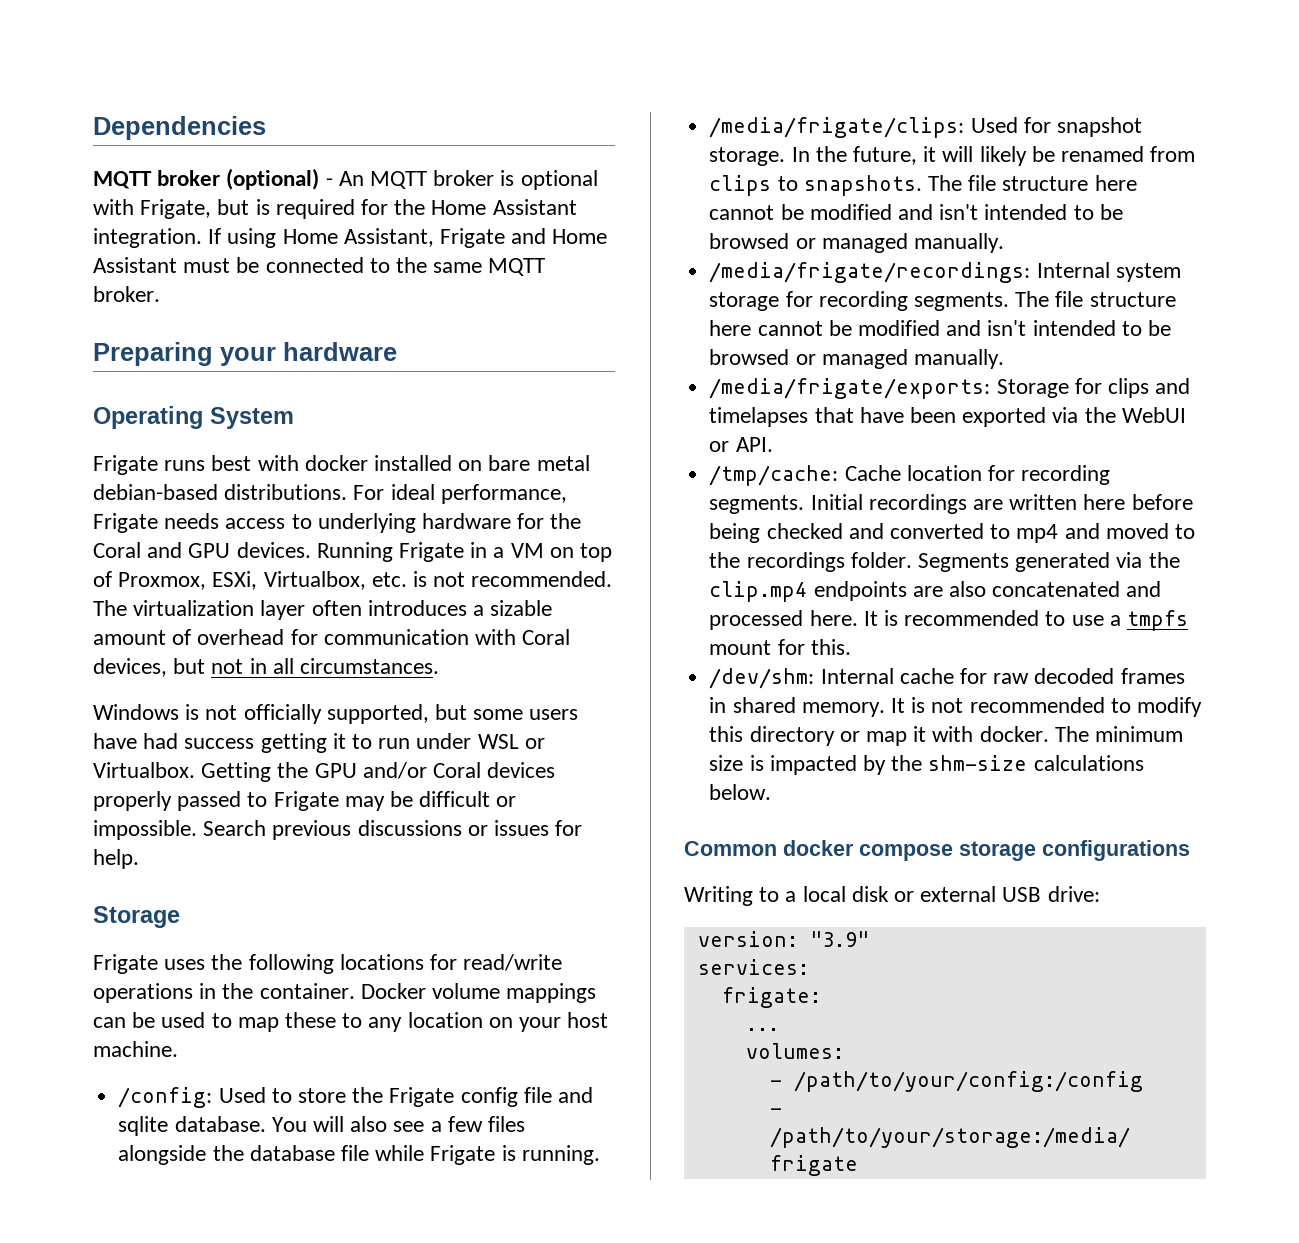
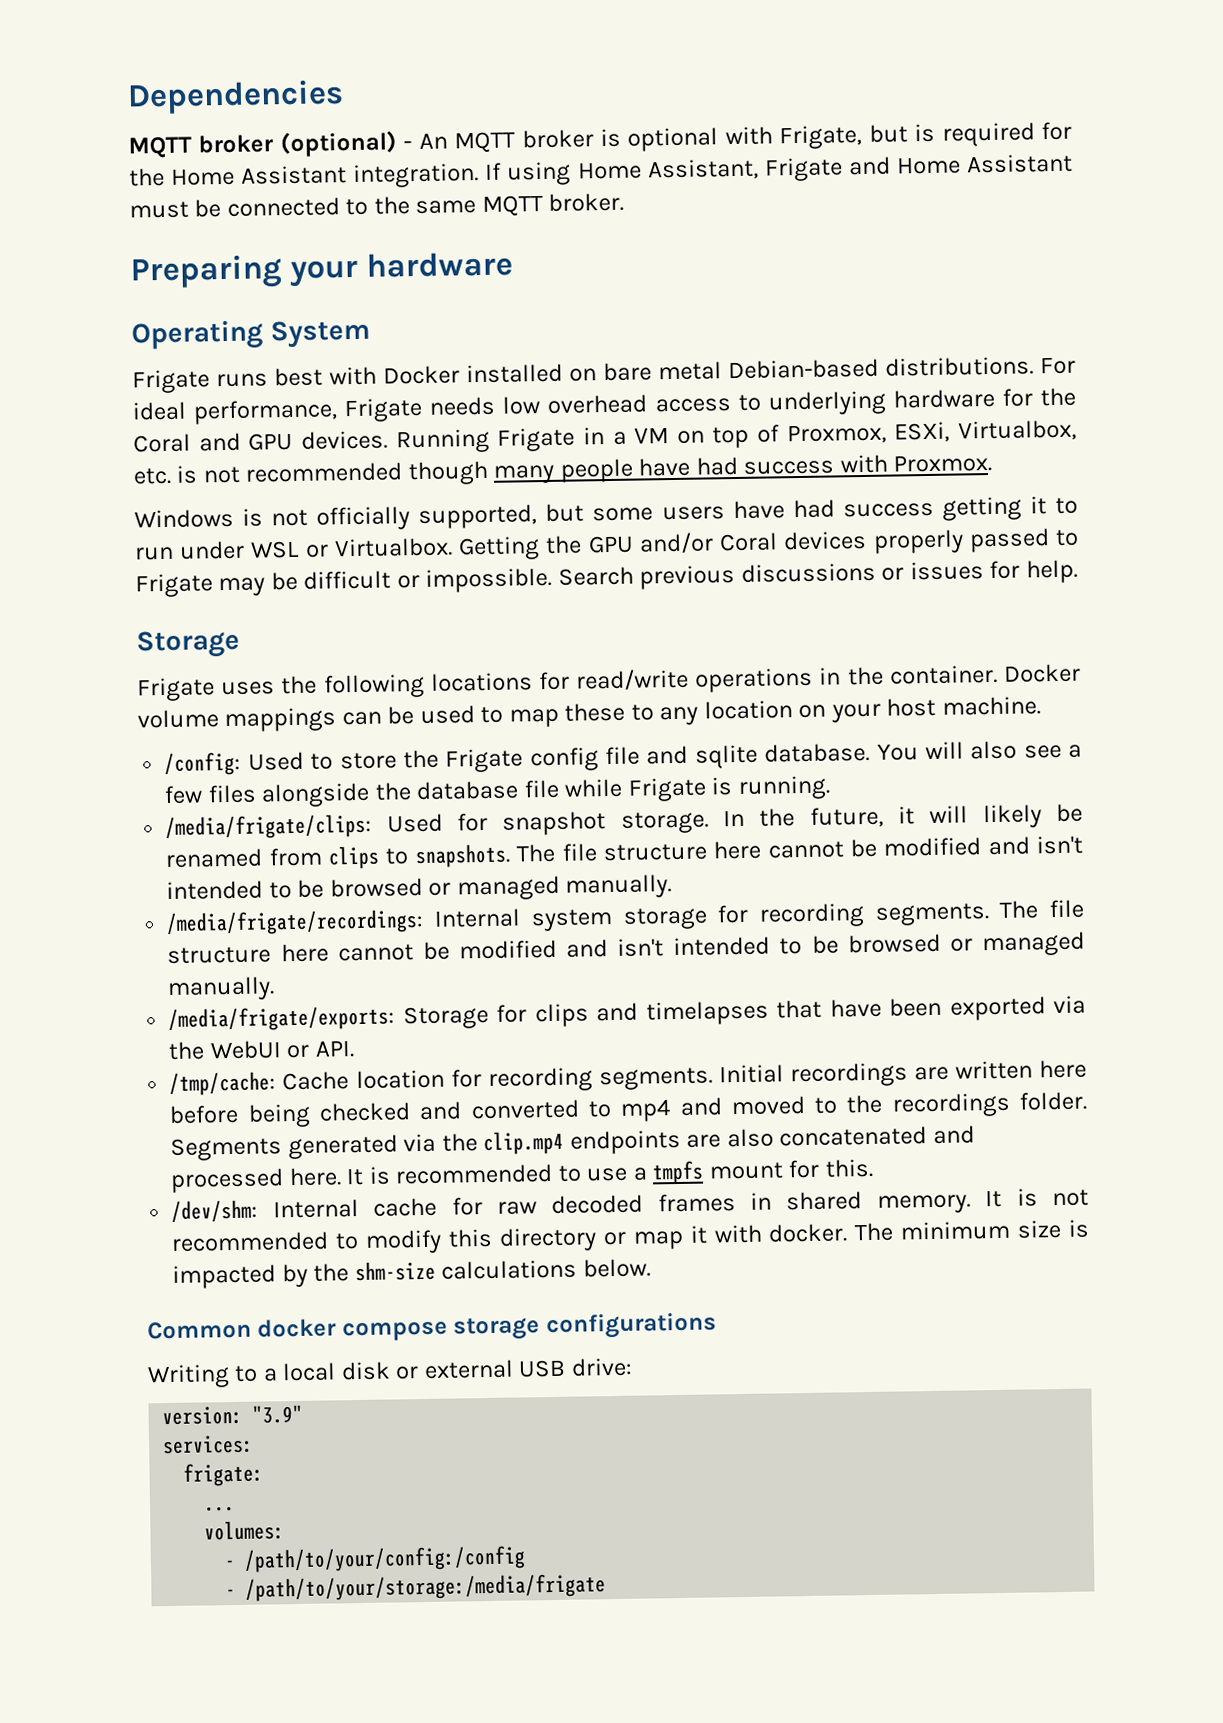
- Frigate runs best with docker installed on bare metal debian-based distributions.
+ Frigate runs best with Docker installed on bare metal Debian-based distributions.
- For ideal performance, Frigate needs access to underlying hardware for the Coral and GPU devices.
+ For ideal performance, Frigate needs low overhead access to underlying hardware for the Coral and GPU devices.
- Running Frigate in a VM on top of Proxmox, ESXi, Virtualbox, etc. is not recommended. The virtualization layer often introduces a sizable amount of overhead for communication with Coral devices, but not in all circumstances.
+ Running Frigate in a VM on top of Proxmox, ESXi, Virtualbox, etc. is not recommended though many people have had success with Proxmox.

